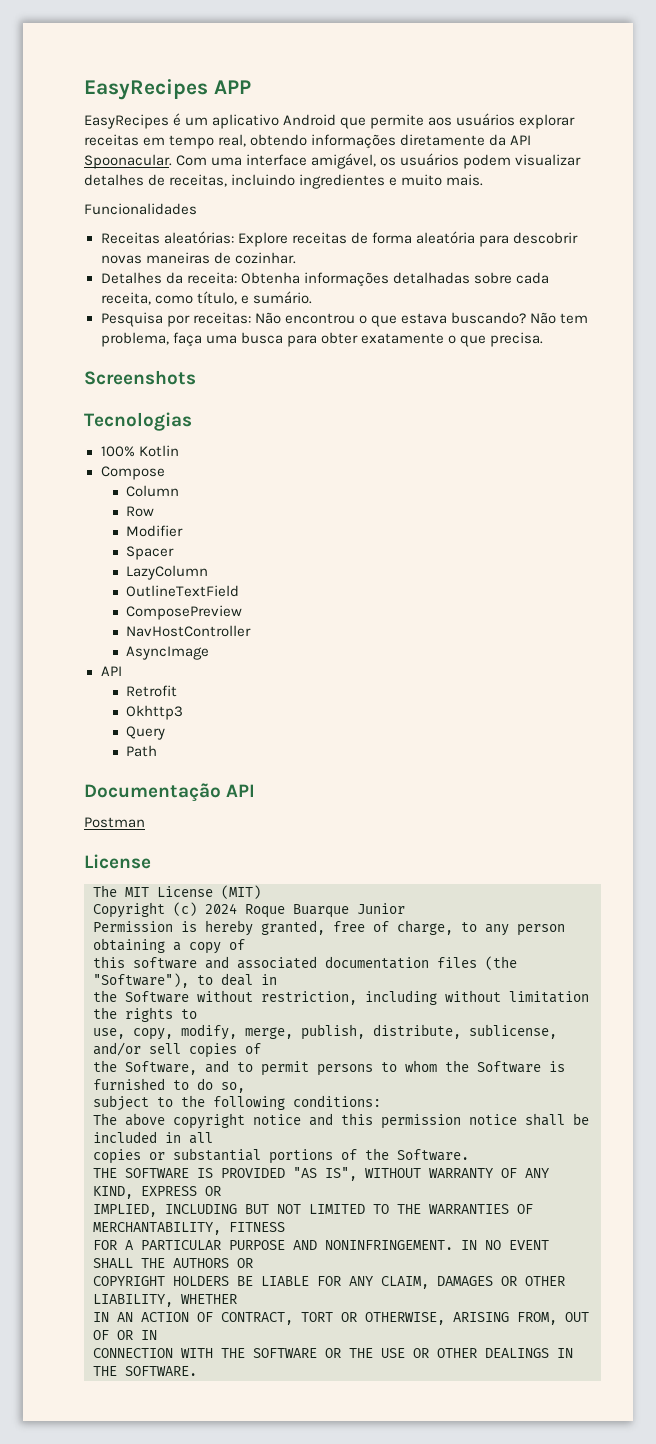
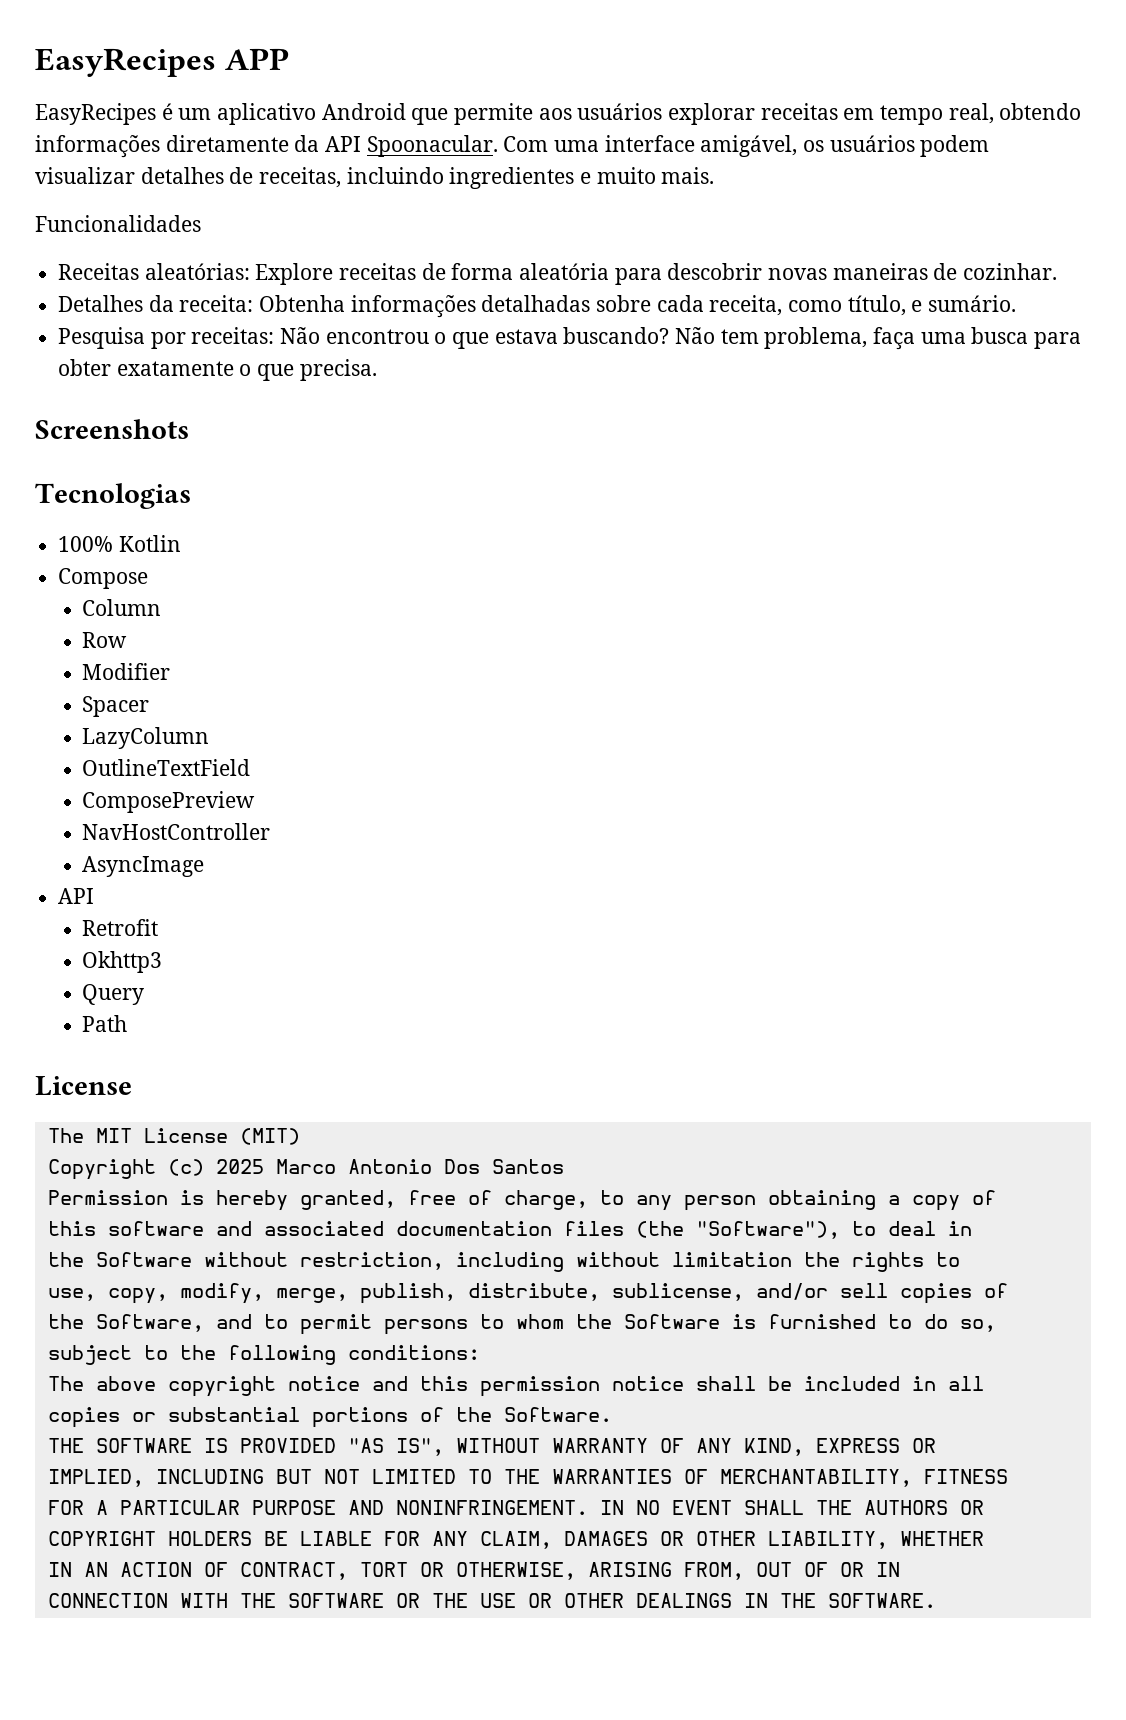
- Documentação API
- Postman
- Copyright (c) 2024 Roque Buarque Junior
+ Copyright (c) 2025 Marco Antonio Dos Santos

